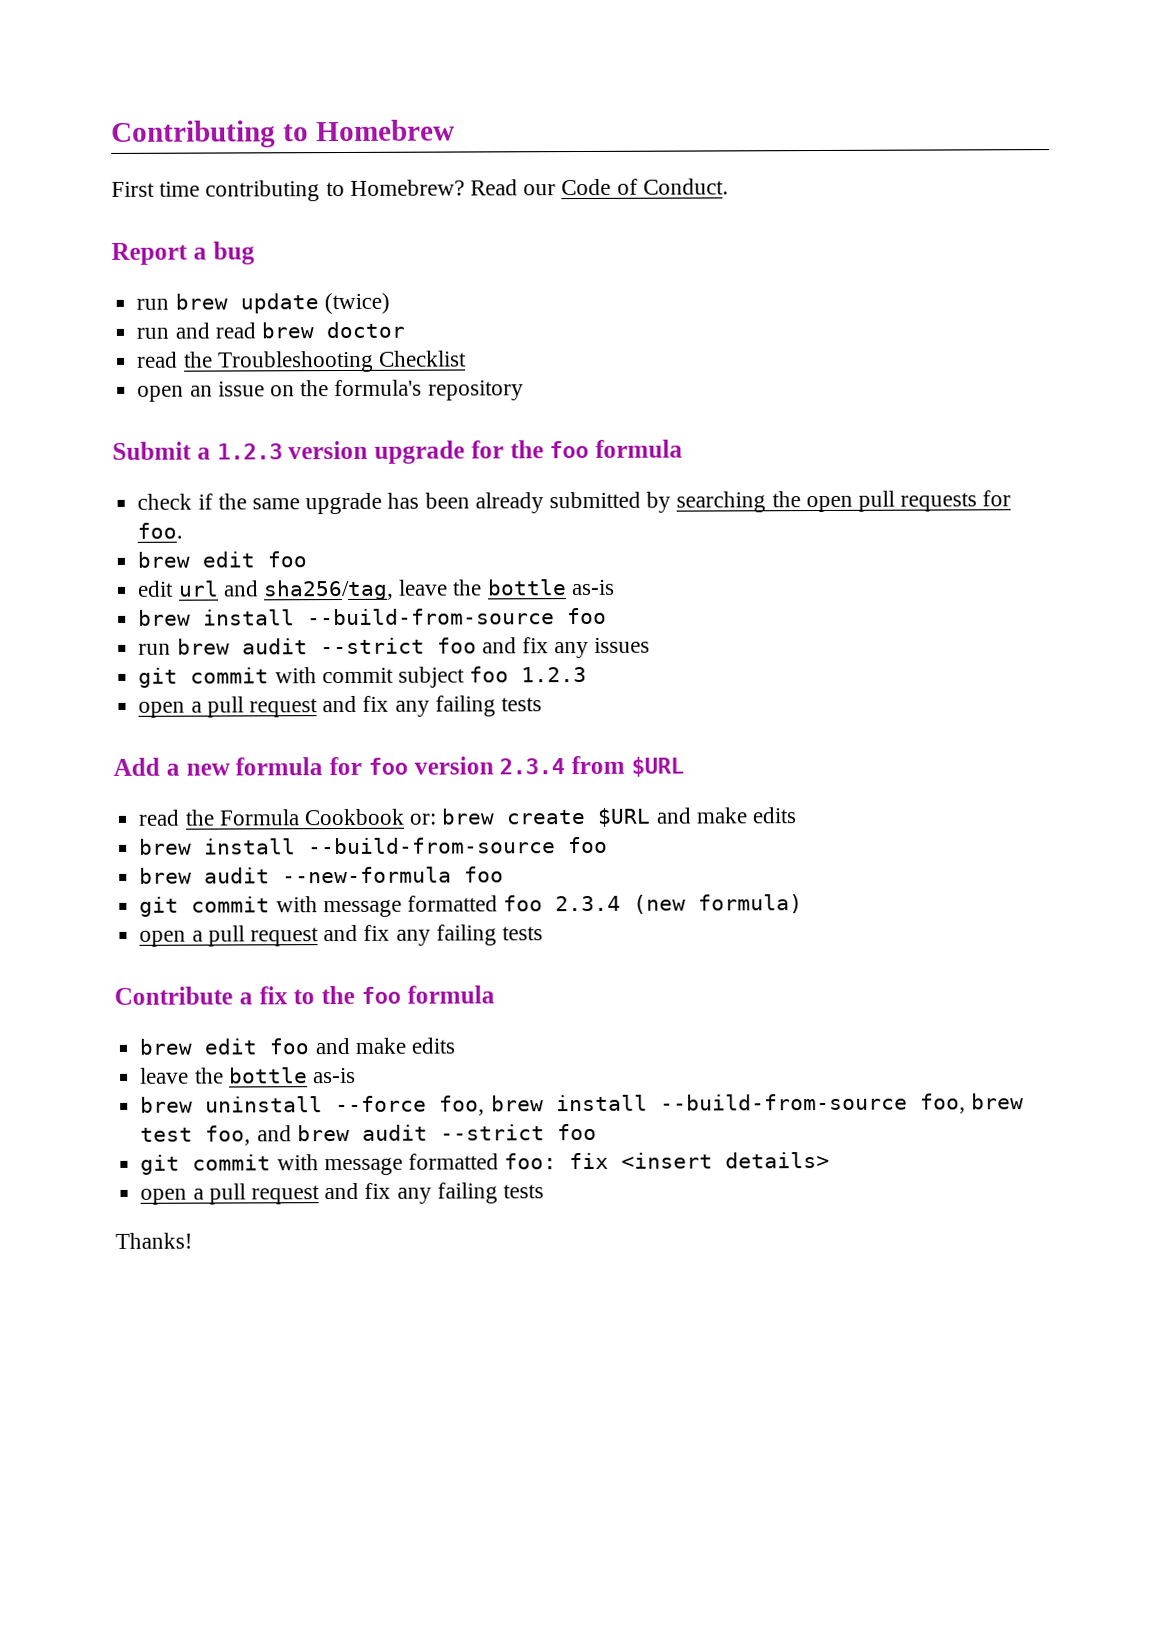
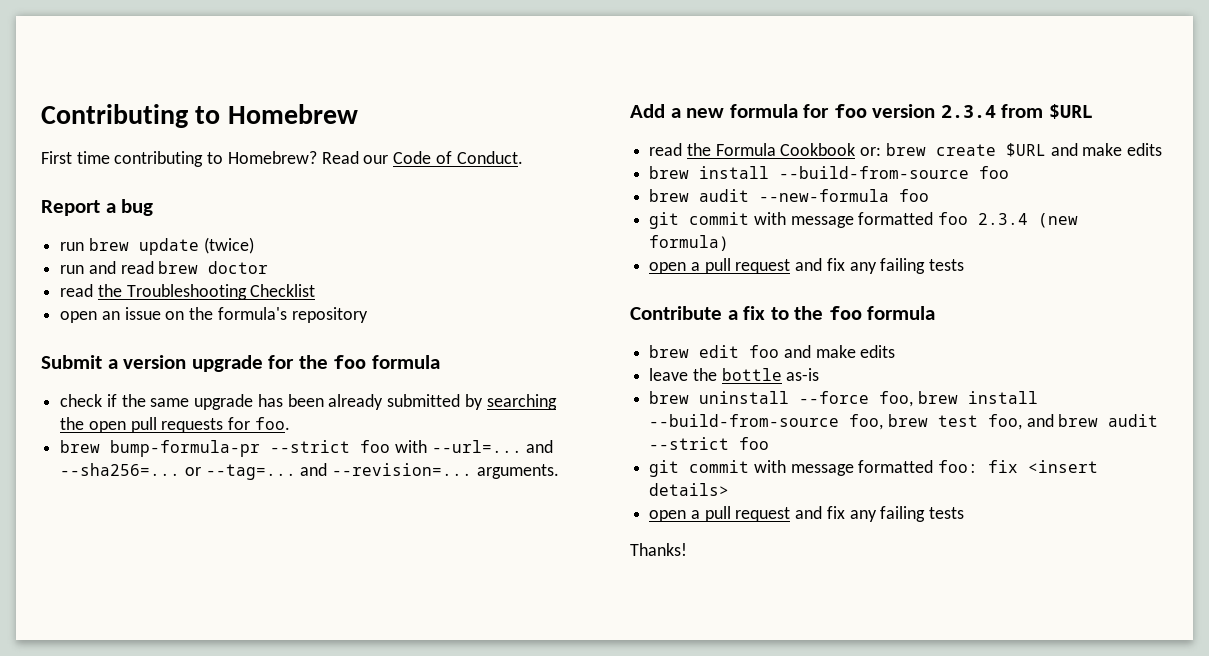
- Submit a 1.2.3 version upgrade for the foo formula
+ Submit a version upgrade for the foo formula
  check if the same upgrade has been already submitted by searching the open pull requests for foo.
- brew edit foo
- edit url and sha256/tag, leave the bottle as-is
- brew install --build-from-source foo
- run brew audit --strict foo and fix any issues
- git commit with commit subject foo 1.2.3
- open a pull request and fix any failing tests
+ brew bump-formula-pr --strict foo with --url=... and --sha256=... or --tag=... and --revision=... arguments.

